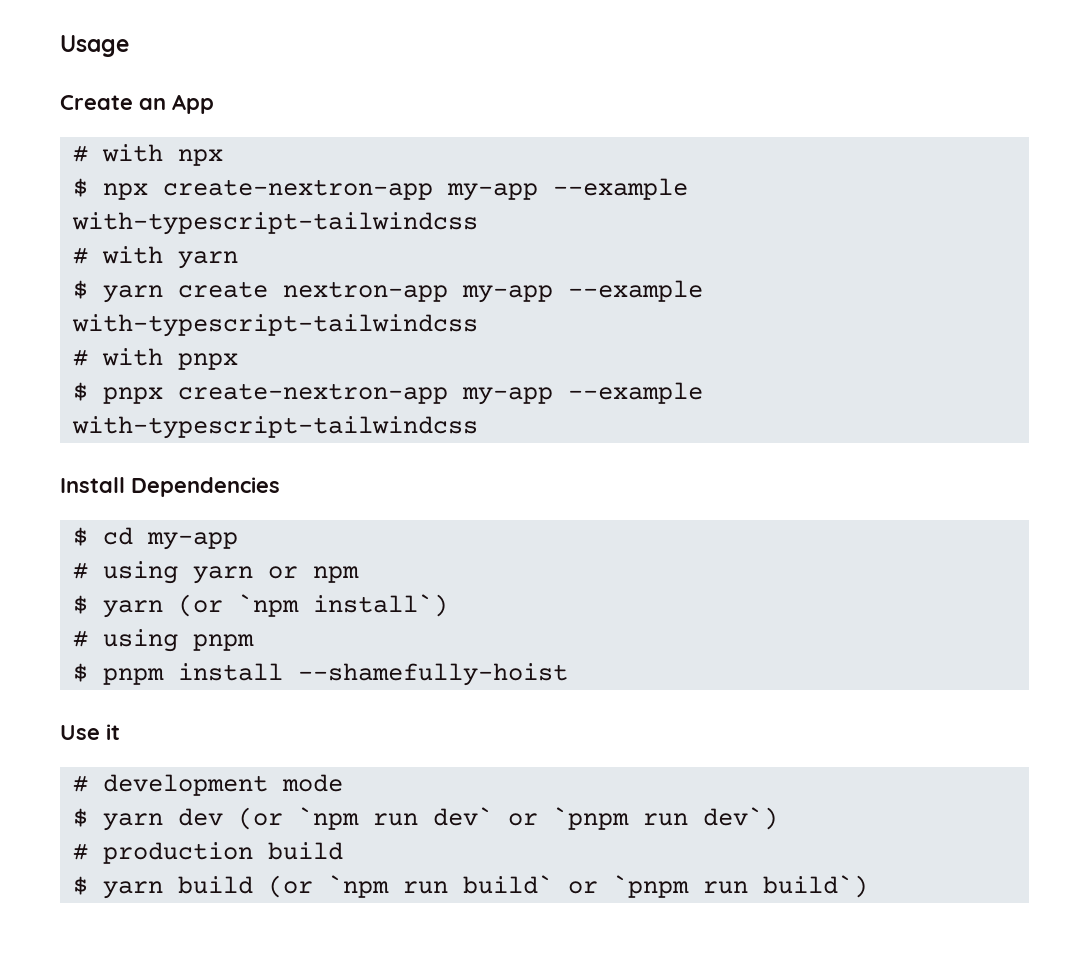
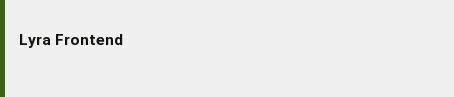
- Usage
- Create an App
- # with npx
- $ npx create-nextron-app my-app --example with-typescript-tailwindcss
- # with yarn
- $ yarn create nextron-app my-app --example with-typescript-tailwindcss
- # with pnpx
- $ pnpx create-nextron-app my-app --example with-typescript-tailwindcss
- Install Dependencies
- $ cd my-app
- # using yarn or npm
- $ yarn (or `npm install`)
- # using pnpm
- $ pnpm install --shamefully-hoist
- Use it
- # development mode
- $ yarn dev (or `npm run dev` or `pnpm run dev`)
- # production build
- $ yarn build (or `npm run build` or `pnpm run build`)
+ Lyra Frontend

